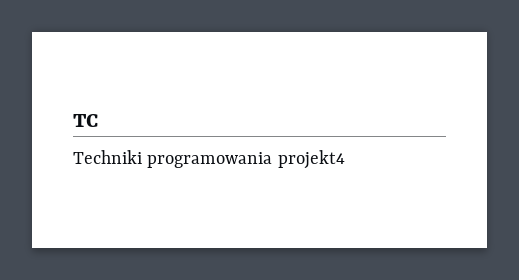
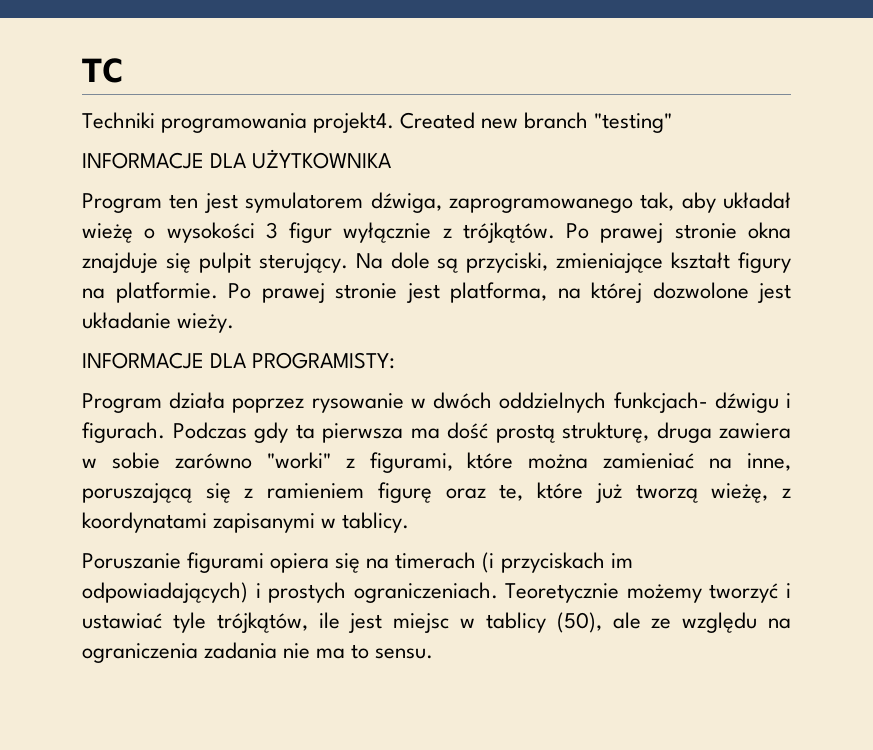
- Techniki programowania projekt4
+ Techniki programowania projekt4. Created new branch "testing"
+ INFORMACJE DLA UŻYTKOWNIKA
+ Program ten jest symulatorem dźwiga, zaprogramowanego tak, aby układał wieżę o wysokości 3 figur wyłącznie z trójkątów. Po prawej stronie okna znajduje się pulpit sterujący. Na dole są przyciski, zmieniające kształt figury na platformie. Po prawej stronie jest platforma, na której dozwolone jest układanie wieży.
+ INFORMACJE DLA PROGRAMISTY:
+ Program działa poprzez rysowanie w dwóch oddzielnych funkcjach- dźwigu i figurach. Podczas gdy ta pierwsza ma dość prostą strukturę, druga zawiera w sobie zarówno "worki" z figurami, które można zamieniać na inne, poruszającą się z ramieniem figurę oraz te, które już tworzą wieżę, z koordynatami zapisanymi w tablicy.
+ Poruszanie figurami opiera się na timerach (i przyciskach im odpowiadających) i prostych ograniczeniach. Teoretycznie możemy tworzyć i ustawiać tyle trójkątów, ile jest miejsc w tablicy (50), ale ze względu na ograniczenia zadania nie ma to sensu.

